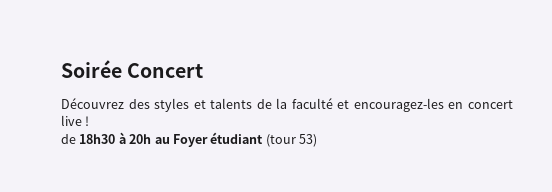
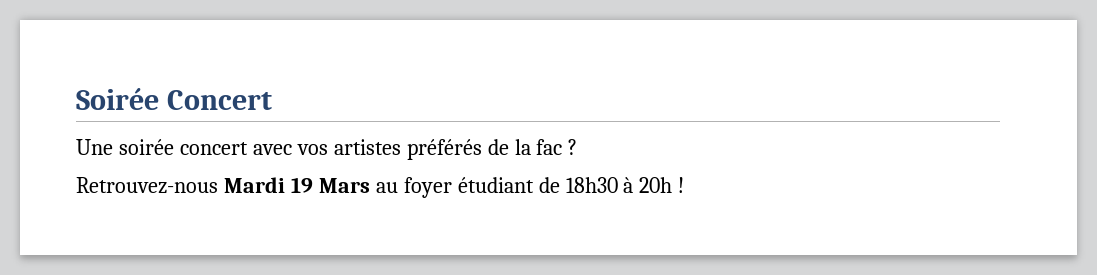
- Découvrez des styles et talents de la faculté et encouragez-les en concert live !
- de 18h30 à 20h au Foyer étudiant (tour 53)
+ Une soirée concert avec vos artistes préférés de la fac ?
+ Retrouvez-nous Mardi 19 Mars au foyer étudiant de 18h30 à 20h !

